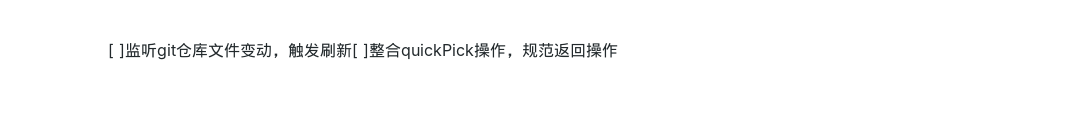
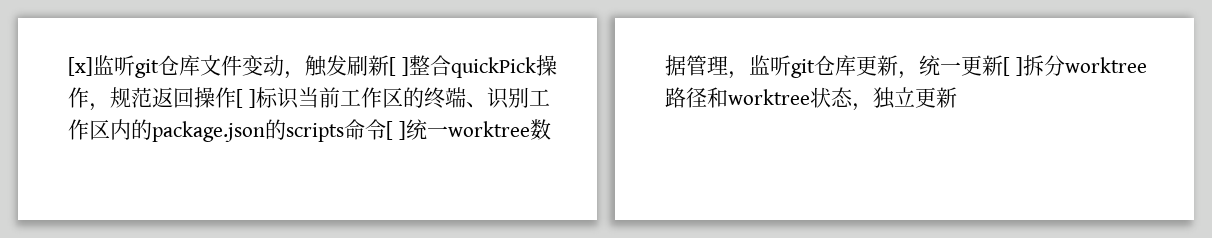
- [ ]监听git仓库文件变动，触发刷新[ ]整合quickPick操作，规范返回操作
+ [x]监听git仓库文件变动，触发刷新[ ]整合quickPick操作，规范返回操作[ ]标识当前工作区的终端、识别工作区内的package.json的scripts命令[ ]统一worktree数据管理，监听git仓库更新，统一更新[ ]拆分worktree路径和worktree状态，独立更新

